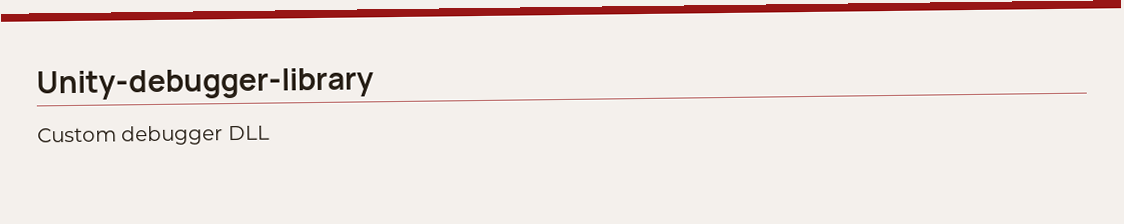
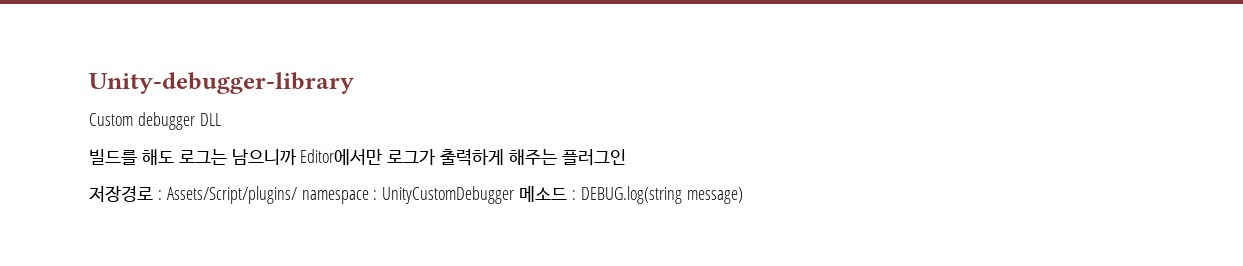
+ 빌드를 해도 로그는 남으니까 Editor에서만 로그가 출력하게 해주는 플러그인
+ 저장경로 : Assets/Script/plugins/ namespace : UnityCustomDebugger 메소드 : DEBUG.log(string message)

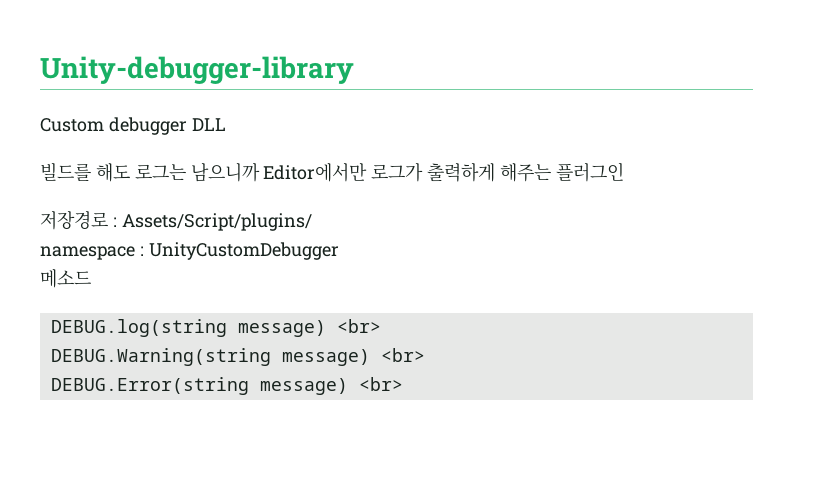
- 저장경로 : Assets/Script/plugins/ namespace : UnityCustomDebugger 메소드 : DEBUG.log(string message)
+ 저장경로 : Assets/Script/plugins/
+ namespace : UnityCustomDebugger
+ 메소드
+ DEBUG.log(string message) <br>
+ DEBUG.Warning(string message) <br>
+ DEBUG.Error(string message) <br>

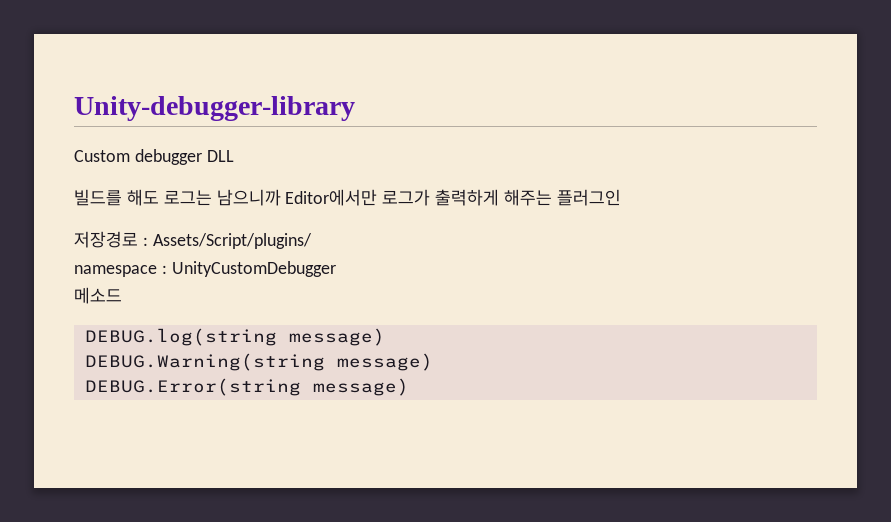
- DEBUG.log(string message) <br>
+ DEBUG.log(string message)
- DEBUG.Warning(string message) <br>
+ DEBUG.Warning(string message)
- DEBUG.Error(string message) <br>
+ DEBUG.Error(string message)

